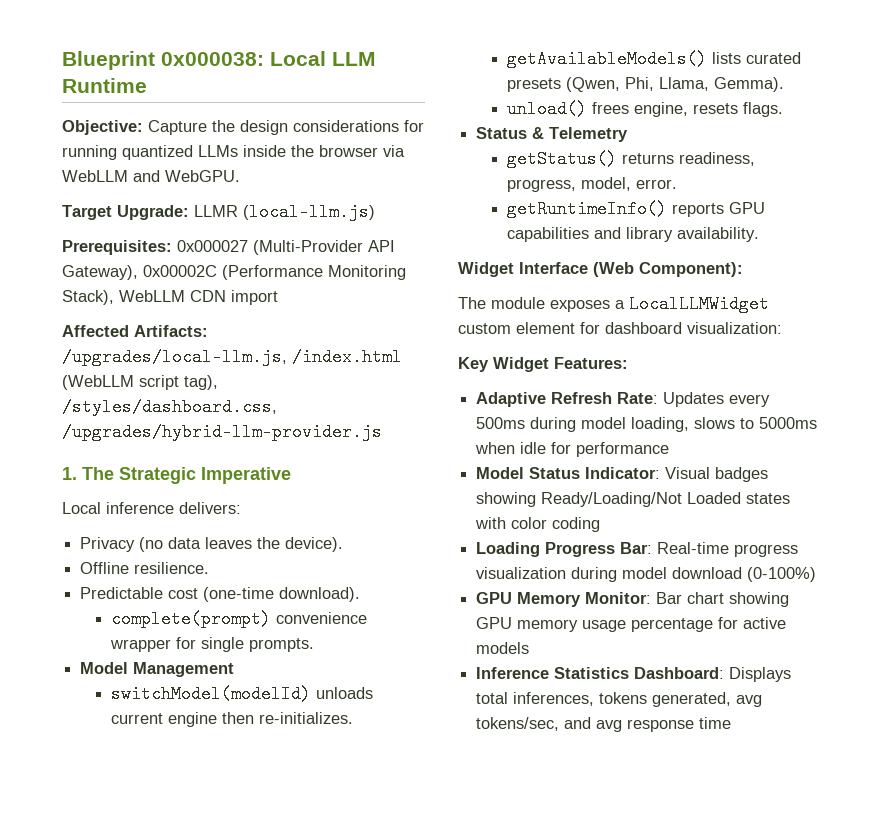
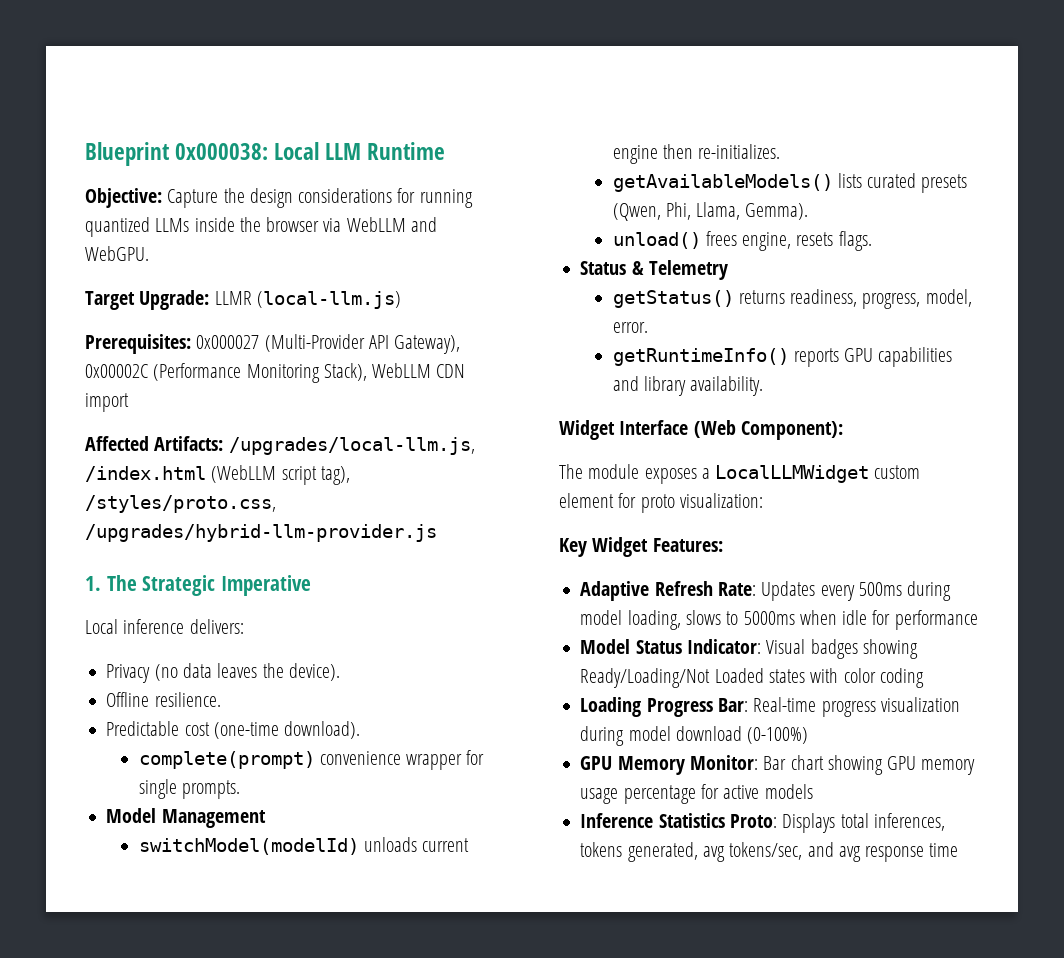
- Affected Artifacts: /upgrades/local-llm.js, /index.html (WebLLM script tag), /styles/dashboard.css, /upgrades/hybrid-llm-provider.js
+ Affected Artifacts: /upgrades/local-llm.js, /index.html (WebLLM script tag), /styles/proto.css, /upgrades/hybrid-llm-provider.js
- The module exposes a LocalLLMWidget custom element for dashboard visualization:
+ The module exposes a LocalLLMWidget custom element for proto visualization:
- Inference Statistics Dashboard: Displays total inferences, tokens generated, avg tokens/sec, and avg response time
+ Inference Statistics Proto: Displays total inferences, tokens generated, avg tokens/sec, and avg response time

